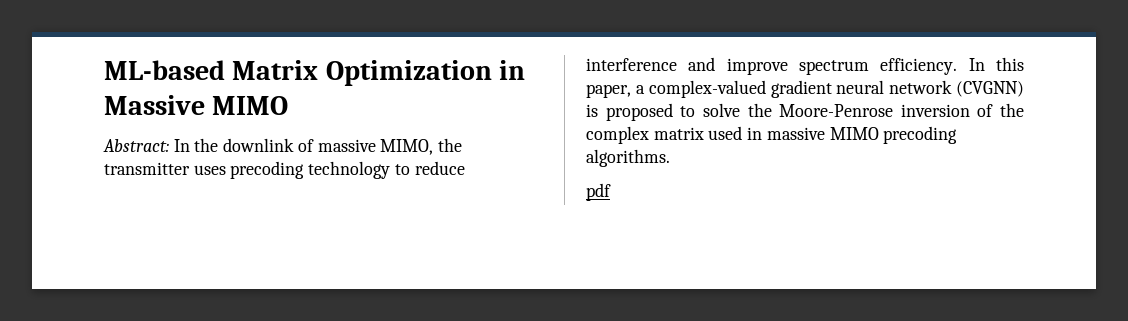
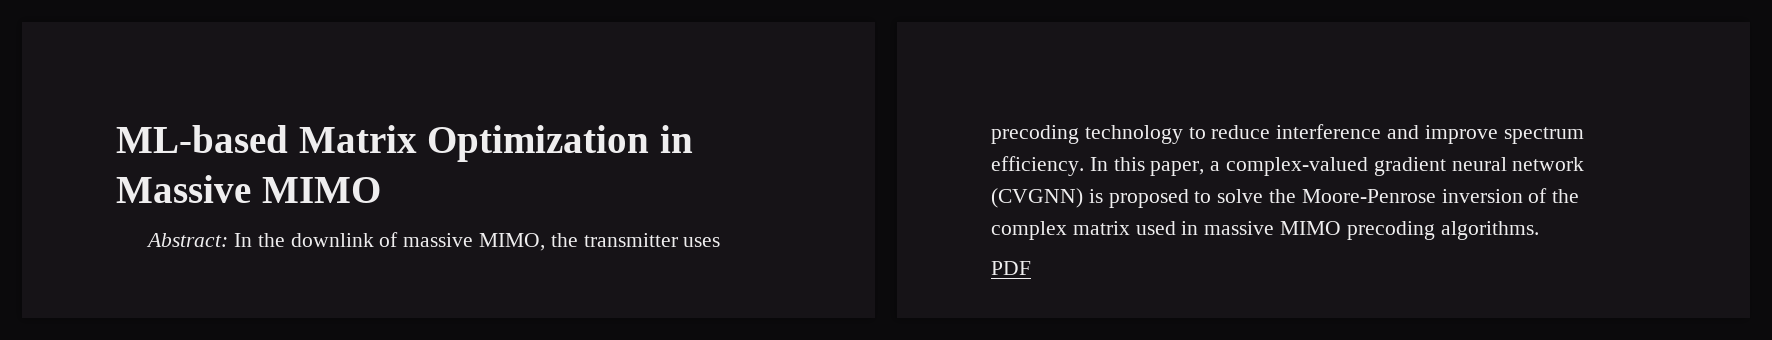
- pdf
+ PDF

